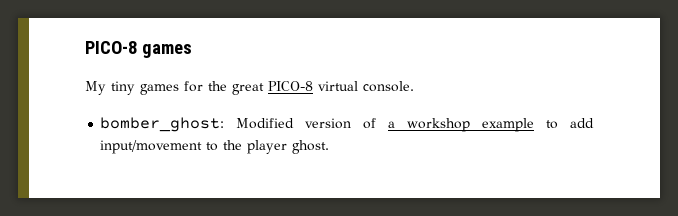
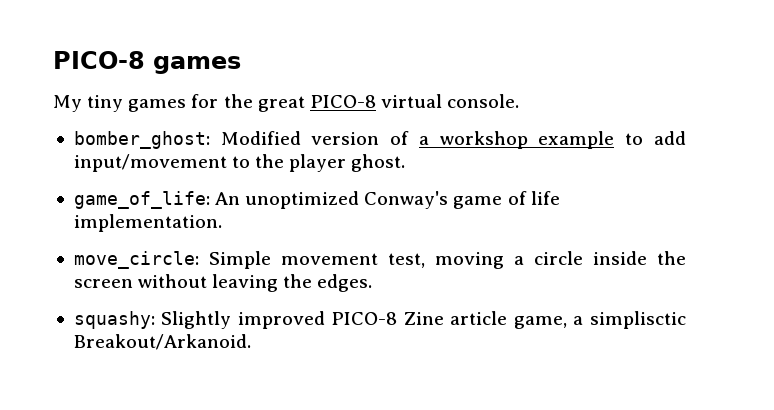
+ game_of_life: An unoptimized Conway's game of life implementation.
+ move_circle: Simple movement test, moving a circle inside the screen without leaving the edges.
+ squashy: Slightly improved PICO-8 Zine article game, a simplisctic Breakout/Arkanoid.

